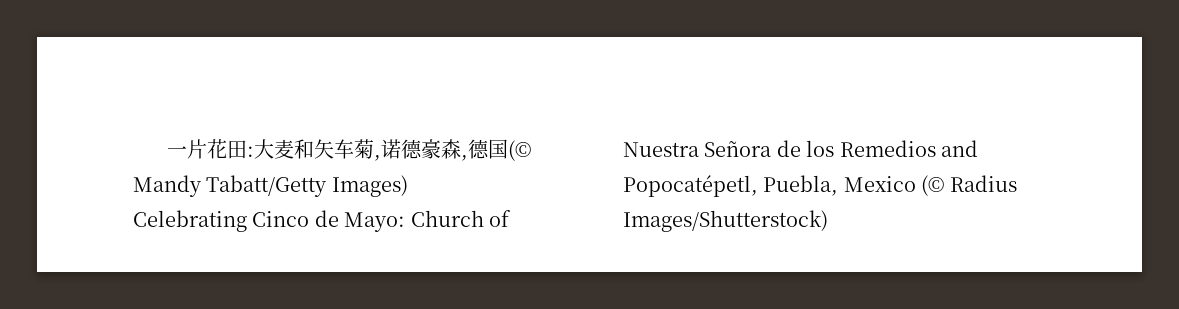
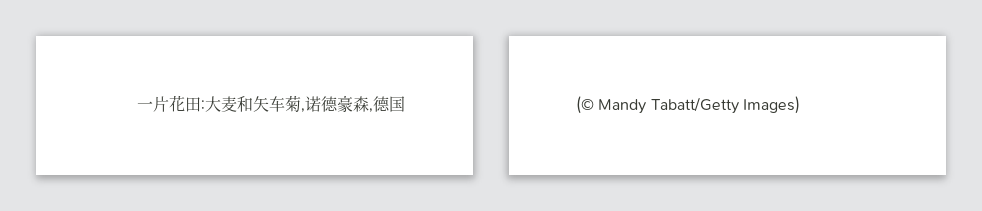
- Celebrating Cinco de Mayo: Church of Nuestra Señora de los Remedios and Popocatépetl, Puebla, Mexico (© Radius Images/Shutterstock)

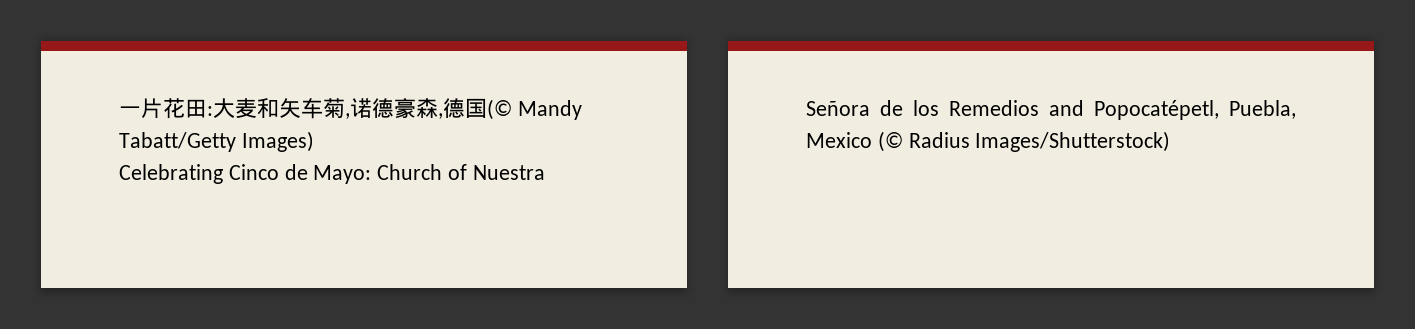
+ Celebrating Cinco de Mayo: Church of Nuestra Señora de los Remedios and Popocatépetl, Puebla, Mexico (© Radius Images/Shutterstock)

